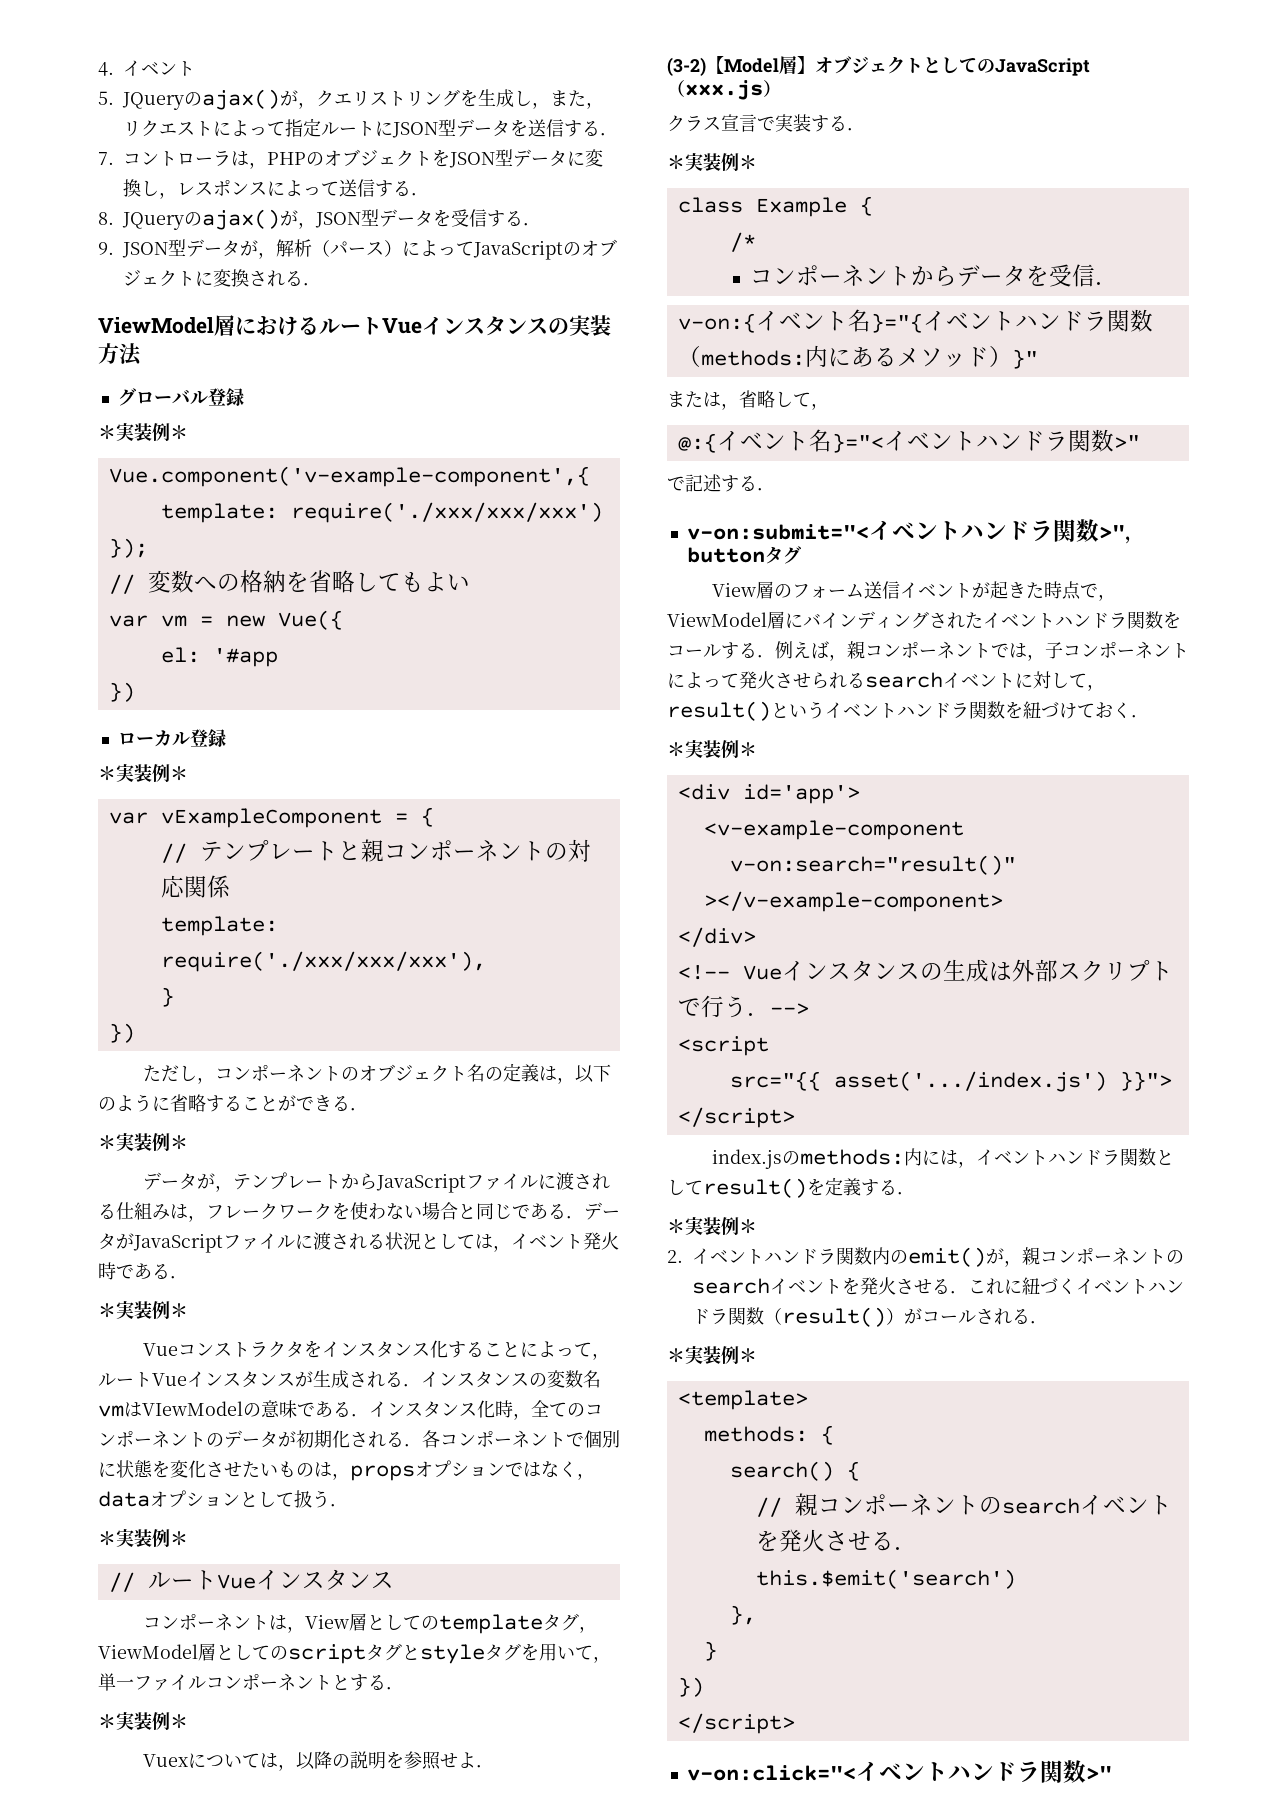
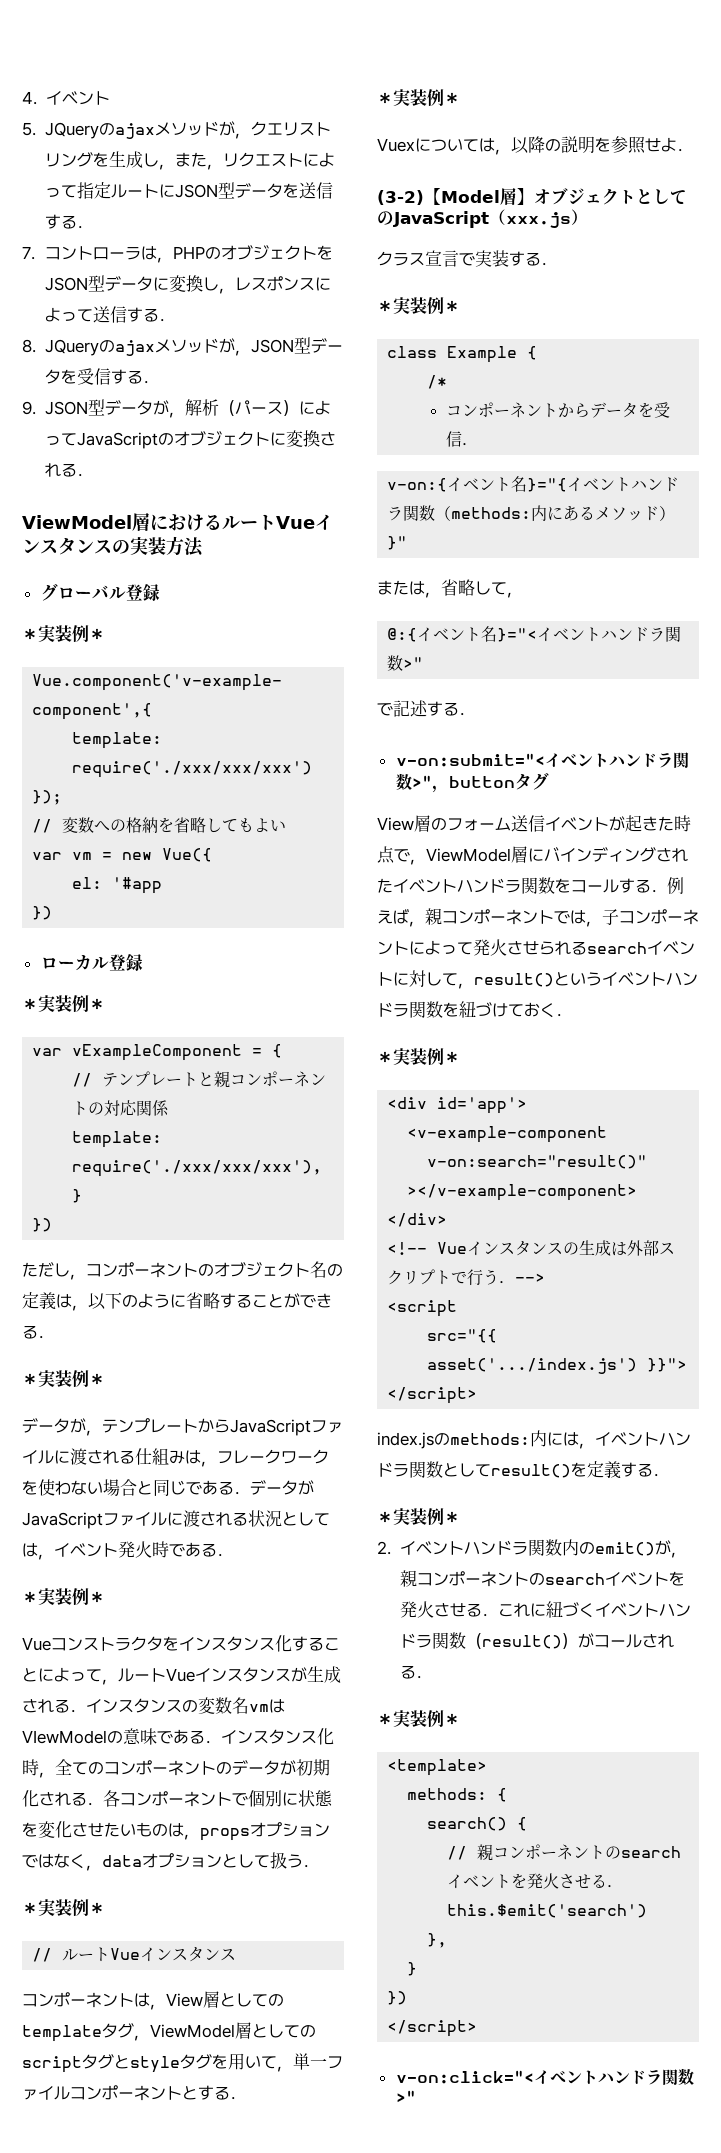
- 5. JQueryのajax()が，クエリストリングを生成し，また，リクエストによって指定ルートにJSON型データを送信する．
+ 5. JQueryのajaxメソッドが，クエリストリングを生成し，また，リクエストによって指定ルートにJSON型データを送信する．
- 8. JQueryのajax()が，JSON型データを受信する．
+ 8. JQueryのajaxメソッドが，JSON型データを受信する．

